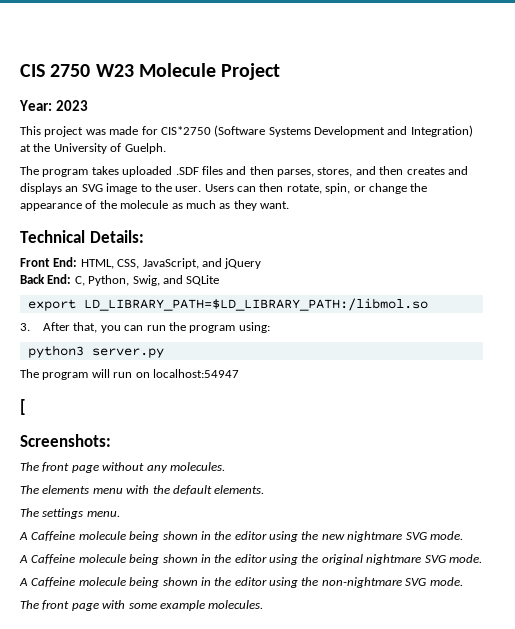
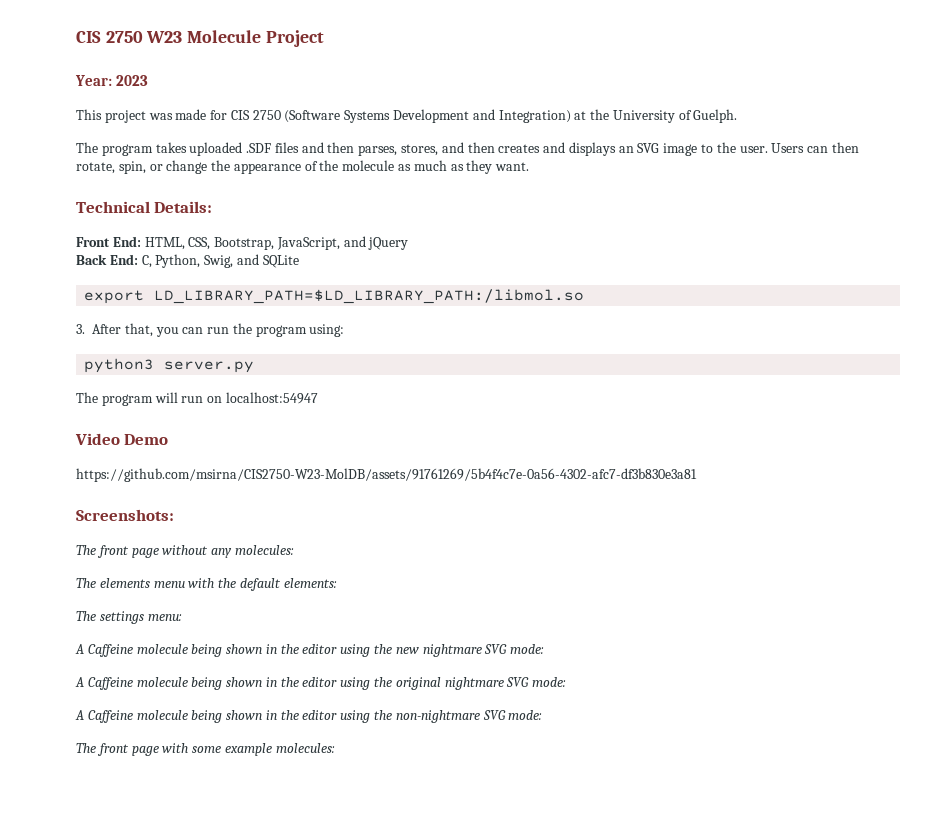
- This project was made for CIS*2750 (Software Systems Development and Integration) at the University of Guelph.
+ This project was made for CIS 2750 (Software Systems Development and Integration) at the University of Guelph.
- Front End: HTML, CSS, JavaScript, and jQuery
+ Front End: HTML, CSS, Bootstrap, JavaScript, and jQuery
- [
+ Video Demo
+ https://github.com/msirna/CIS2750-W23-MolDB/assets/91761269/5b4f4c7e-0a56-4302-afc7-df3b830e3a81
- The front page without any molecules.
+ The front page without any molecules:
- The elements menu with the default elements.
+ The elements menu with the default elements:
- The settings menu.
+ The settings menu:
- A Caffeine molecule being shown in the editor using the new nightmare SVG mode.
+ A Caffeine molecule being shown in the editor using the new nightmare SVG mode:
- A Caffeine molecule being shown in the editor using the original nightmare SVG mode.
+ A Caffeine molecule being shown in the editor using the original nightmare SVG mode:
- A Caffeine molecule being shown in the editor using the non-nightmare SVG mode.
+ A Caffeine molecule being shown in the editor using the non-nightmare SVG mode:
- The front page with some example molecules.
+ The front page with some example molecules:

